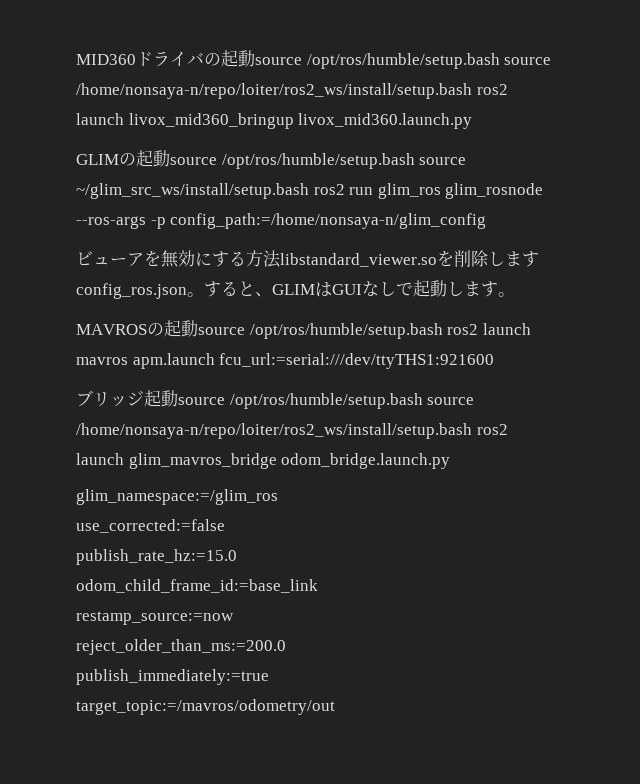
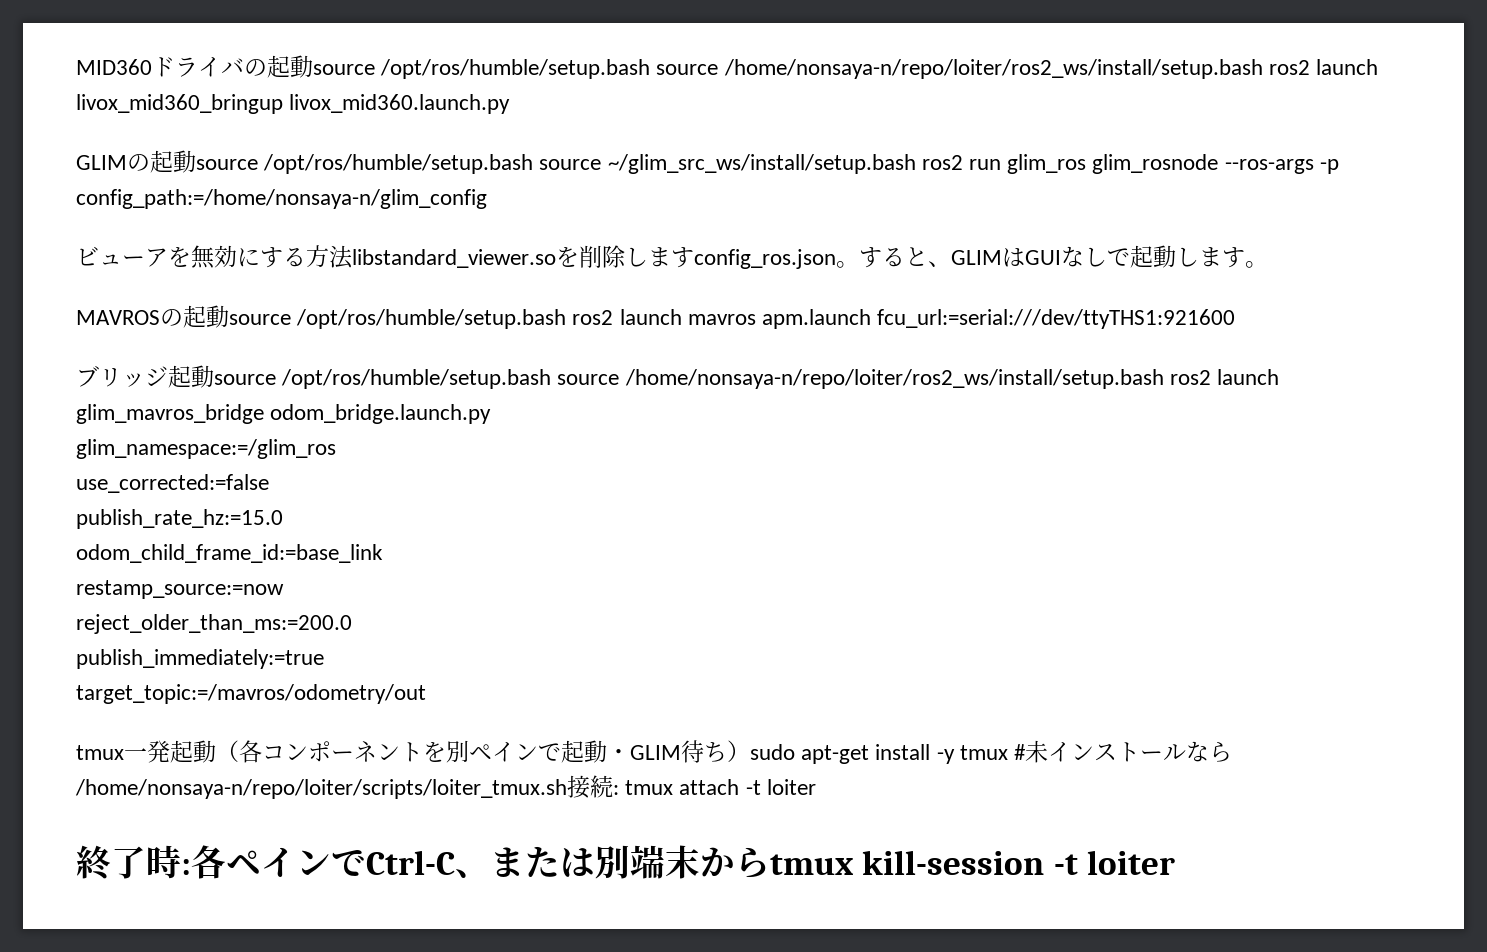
+ tmux一発起動（各コンポーネントを別ペインで起動・GLIM待ち）sudo apt-get install -y tmux #未インストールなら/home/nonsaya-n/repo/loiter/scripts/loiter_tmux.sh接続: tmux attach -t loiter
+ 終了時:各ペインでCtrl-C、または別端末からtmux kill-session -t loiter

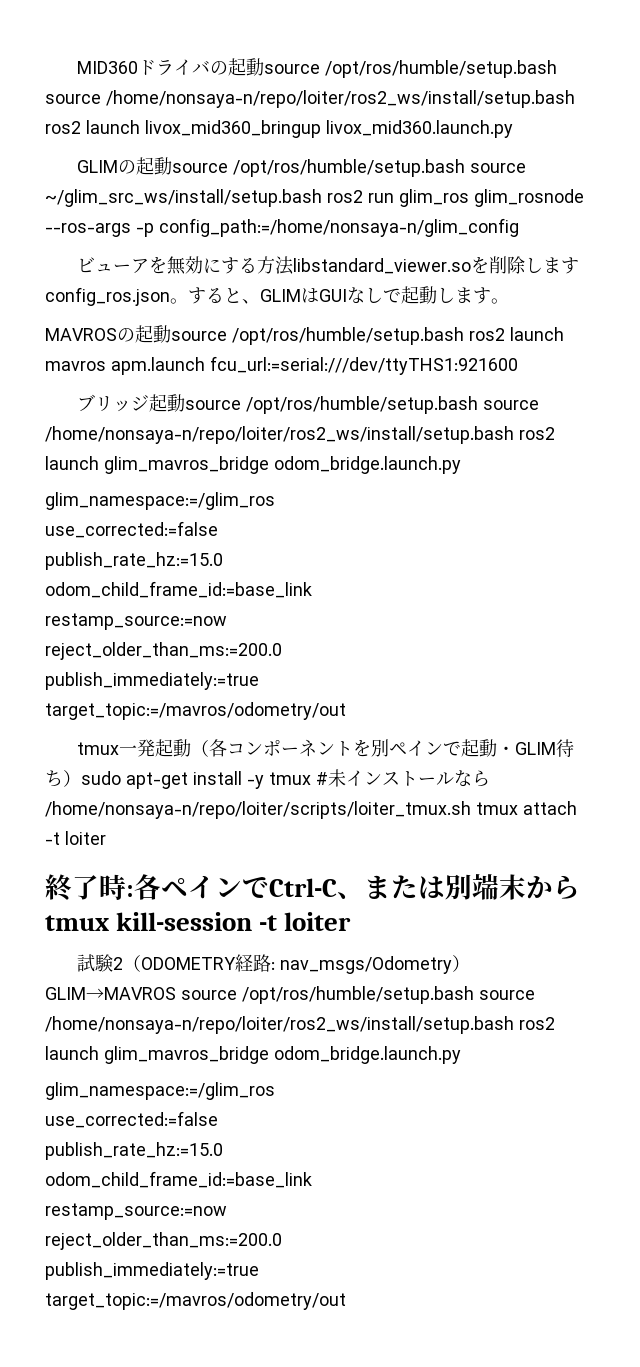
- tmux一発起動（各コンポーネントを別ペインで起動・GLIM待ち）sudo apt-get install -y tmux #未インストールなら/home/nonsaya-n/repo/loiter/scripts/loiter_tmux.sh接続: tmux attach -t loiter
+ tmux一発起動（各コンポーネントを別ペインで起動・GLIM待ち）sudo apt-get install -y tmux #未インストールなら/home/nonsaya-n/repo/loiter/scripts/loiter_tmux.sh tmux attach -t loiter
+ 試験2（ODOMETRY経路: nav_msgs/Odometry）GLIM→MAVROS source /opt/ros/humble/setup.bash source /home/nonsaya-n/repo/loiter/ros2_ws/install/setup.bash ros2 launch glim_mavros_bridge odom_bridge.launch.py
+ glim_namespace:=/glim_ros
+ use_corrected:=false
+ publish_rate_hz:=15.0
+ odom_child_frame_id:=base_link
+ restamp_source:=now
+ reject_older_than_ms:=200.0
+ publish_immediately:=true
+ target_topic:=/mavros/odometry/out

